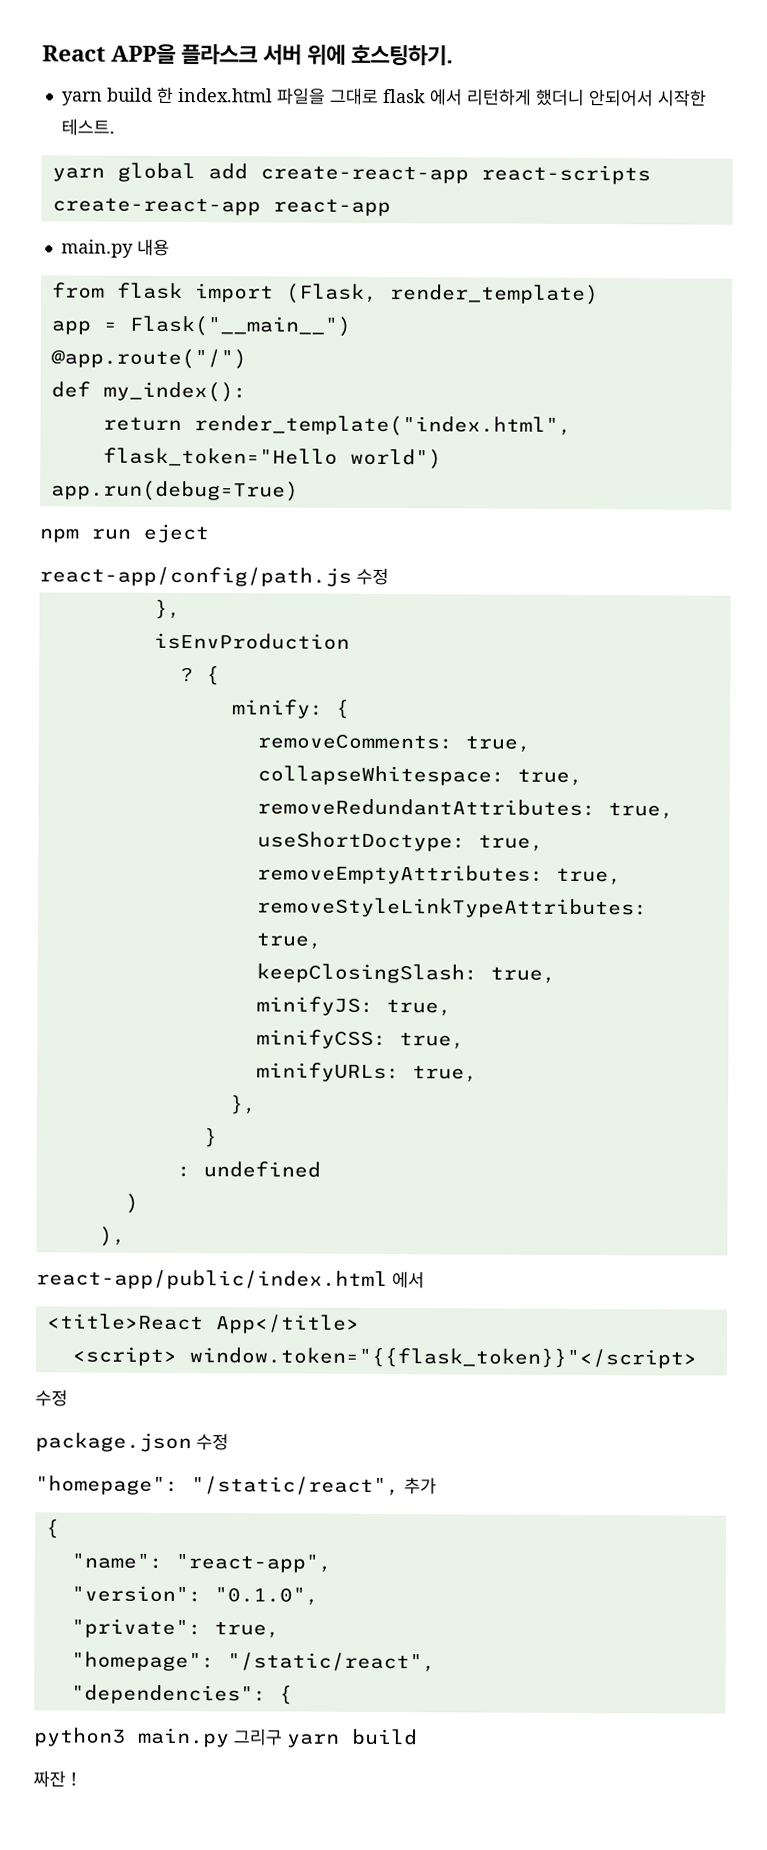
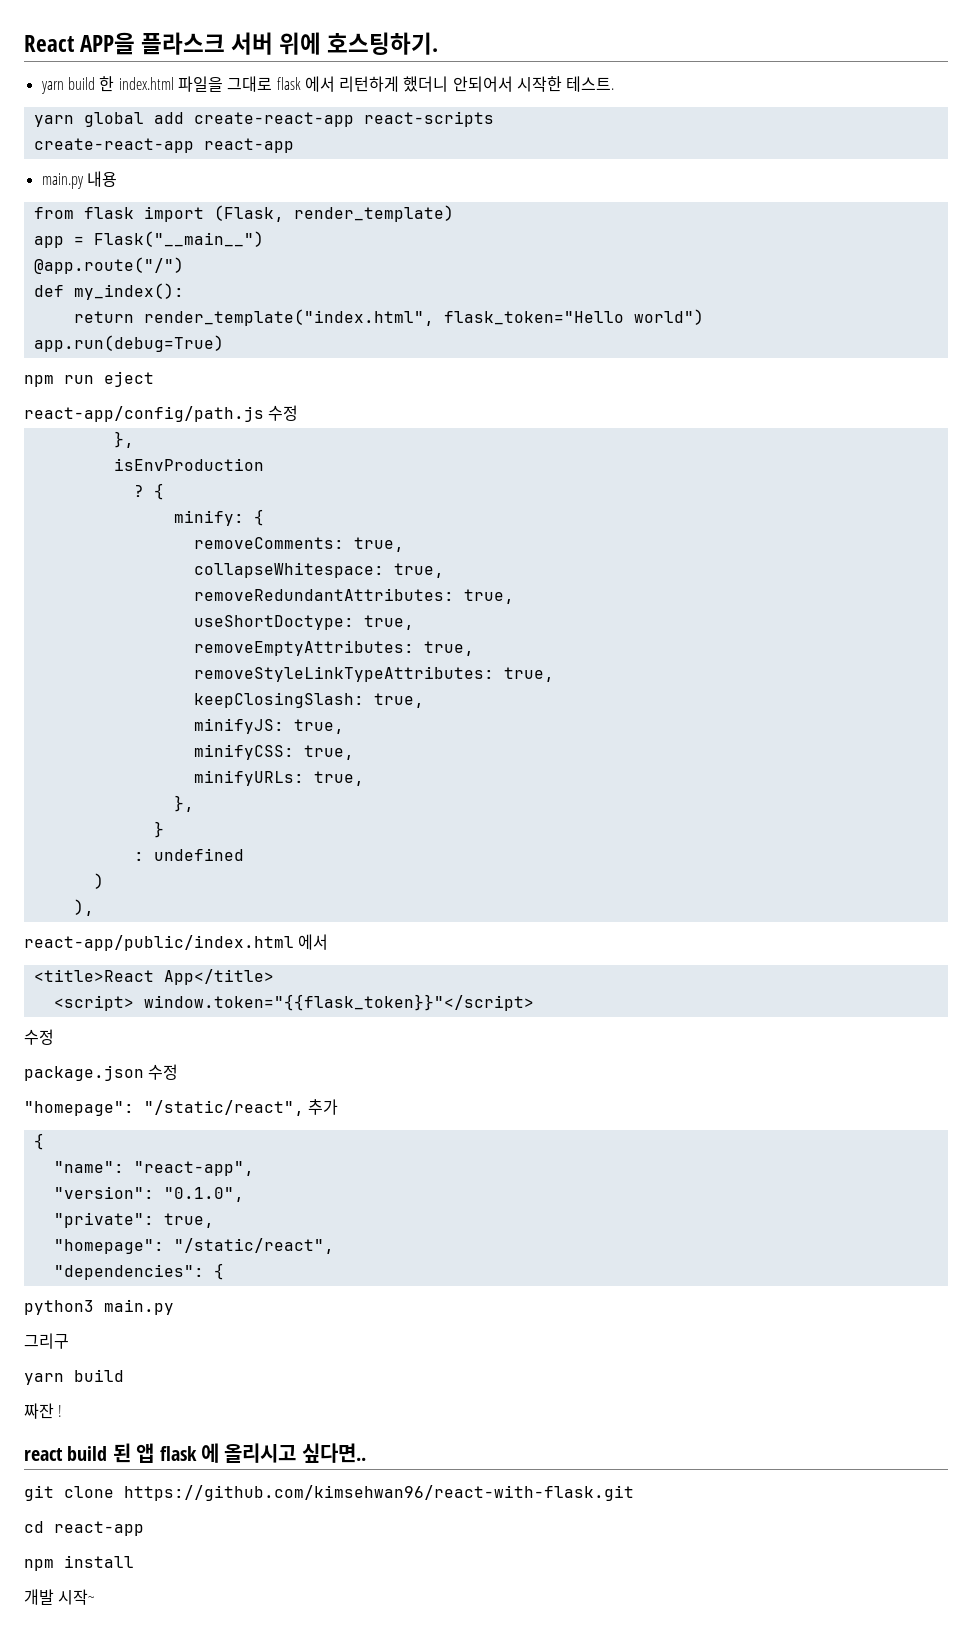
- python3 main.py 그리구 yarn build
+ python3 main.py
+ 그리구
+ yarn build
+ react build 된 앱 flask 에 올리시고 싶다면..
+ git clone https://github.com/kimsehwan96/react-with-flask.git
+ cd react-app
+ npm install
+ 개발 시작~

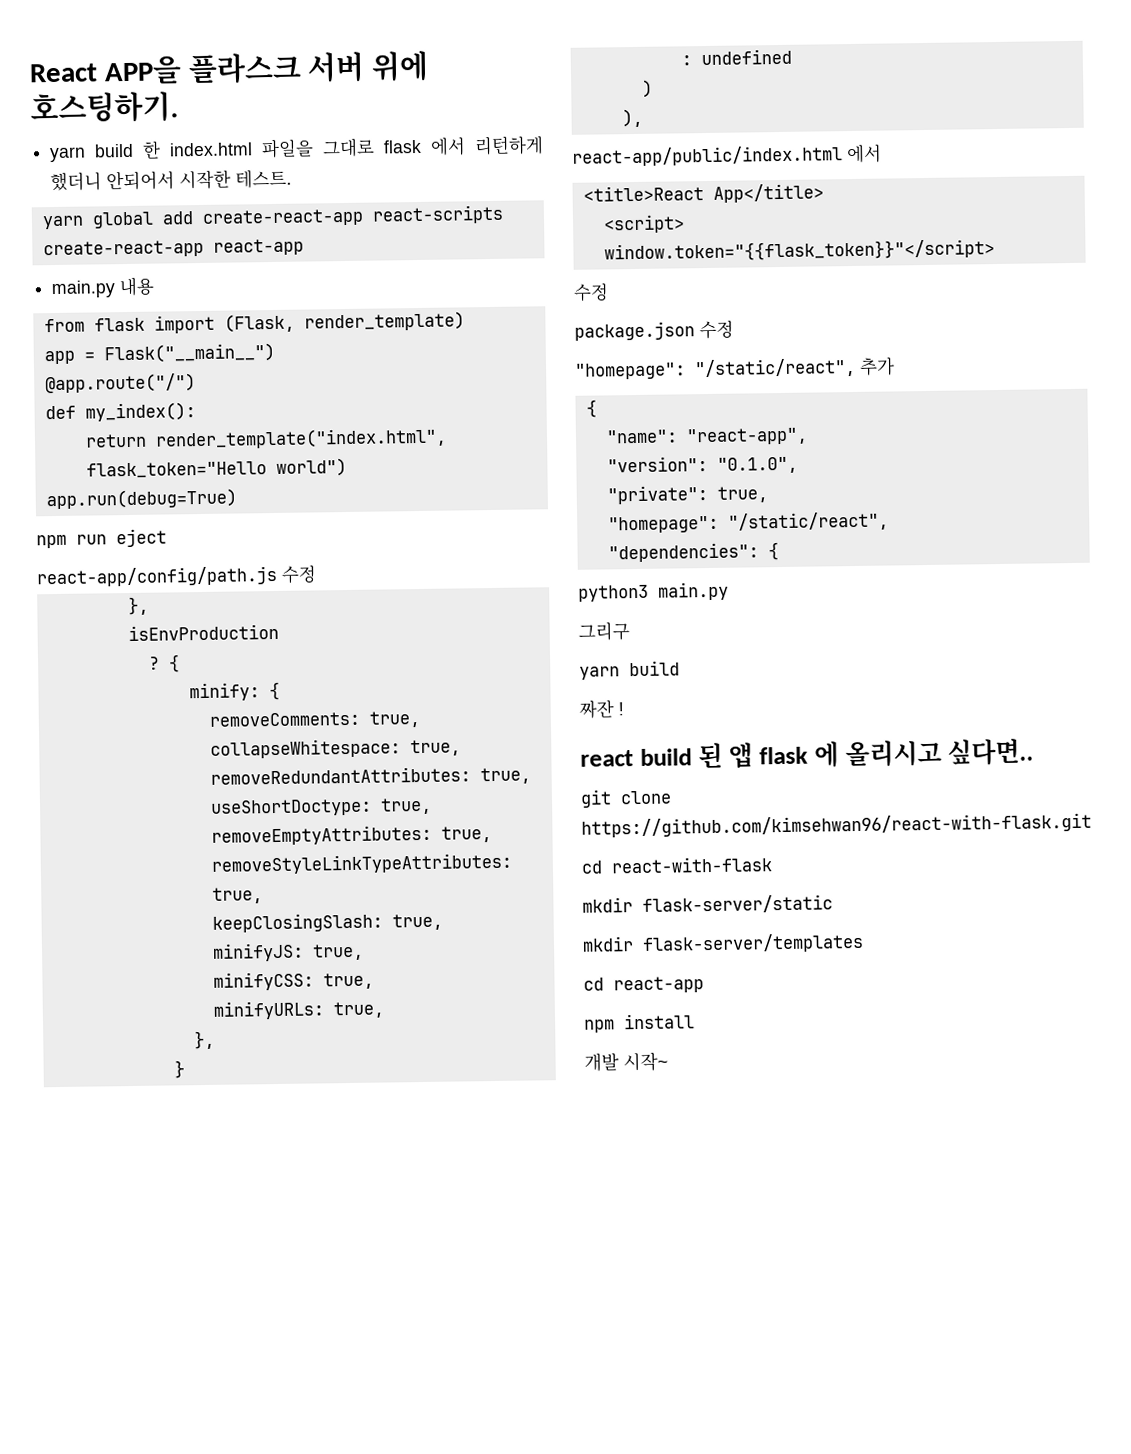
+ cd react-with-flask
+ mkdir flask-server/static
+ mkdir flask-server/templates

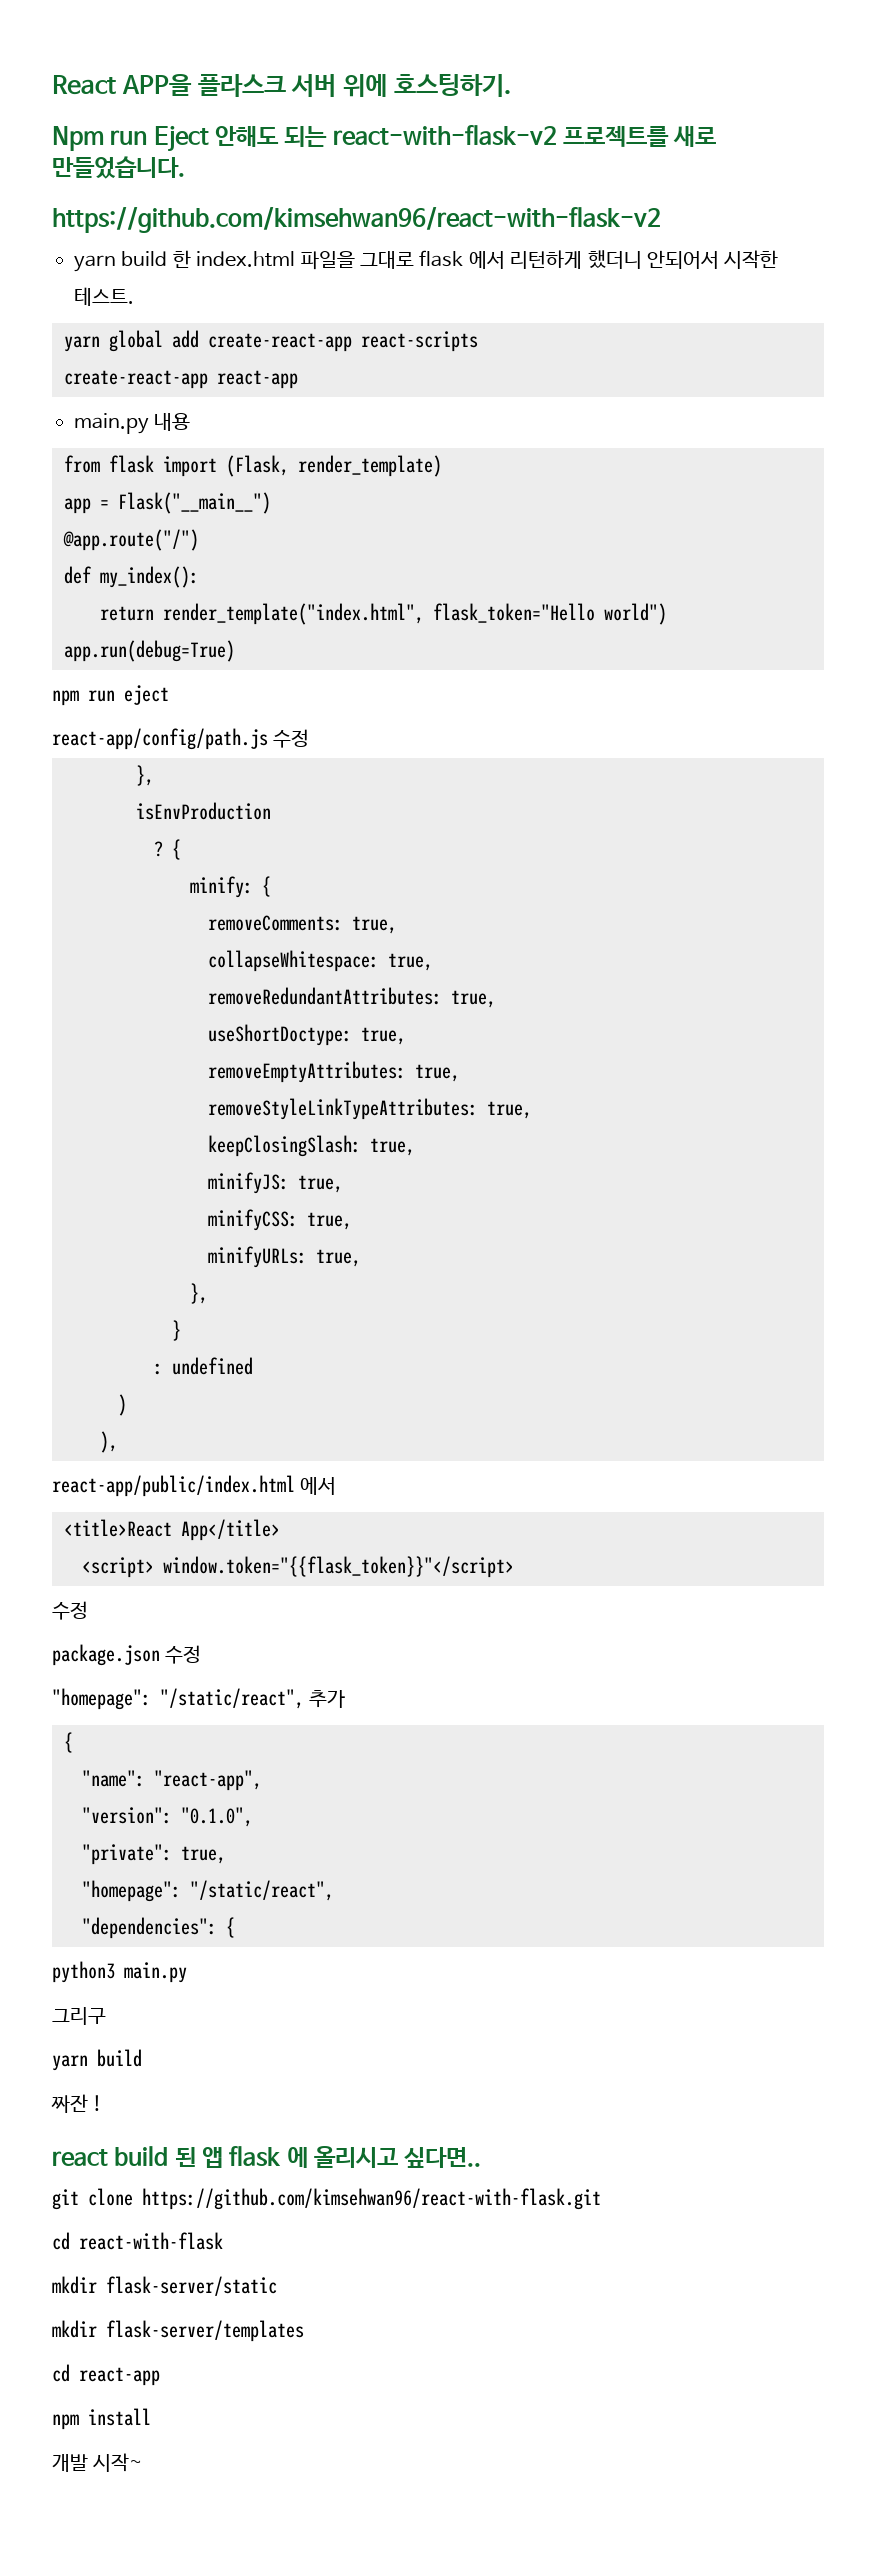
+ Npm run Eject 안해도 되는 react-with-flask-v2 프로젝트를 새로 만들었습니다.
+ https://github.com/kimsehwan96/react-with-flask-v2

